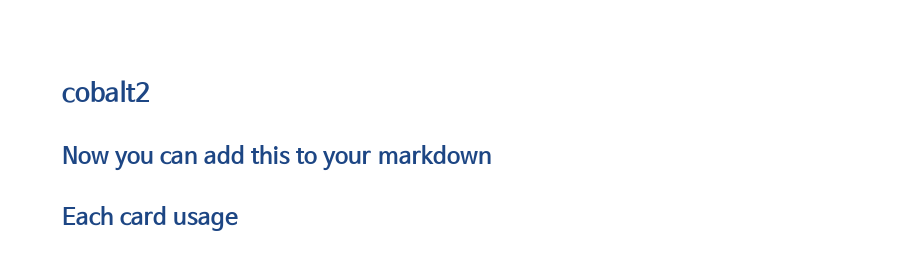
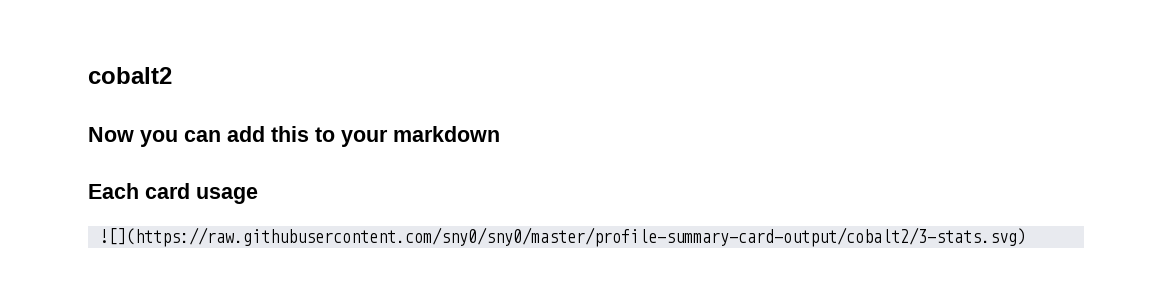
+ ![](https://raw.githubusercontent.com/sny0/sny0/master/profile-summary-card-output/cobalt2/3-stats.svg)

